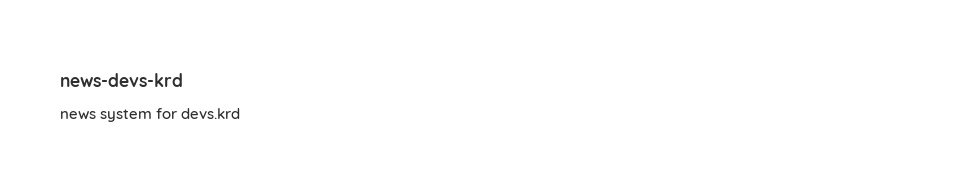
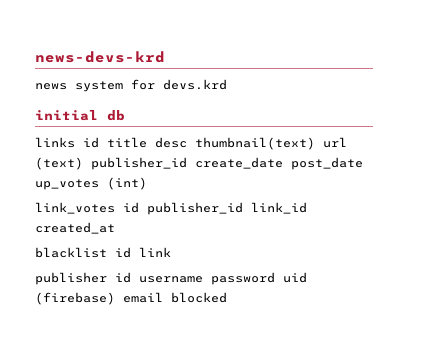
+ initial db
+ links id title desc thumbnail(text) url (text) publisher_id create_date post_date up_votes (int)
+ link_votes id publisher_id link_id created_at
+ blacklist id link
+ publisher id username password uid (firebase) email blocked

